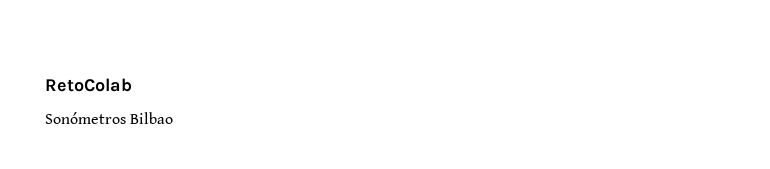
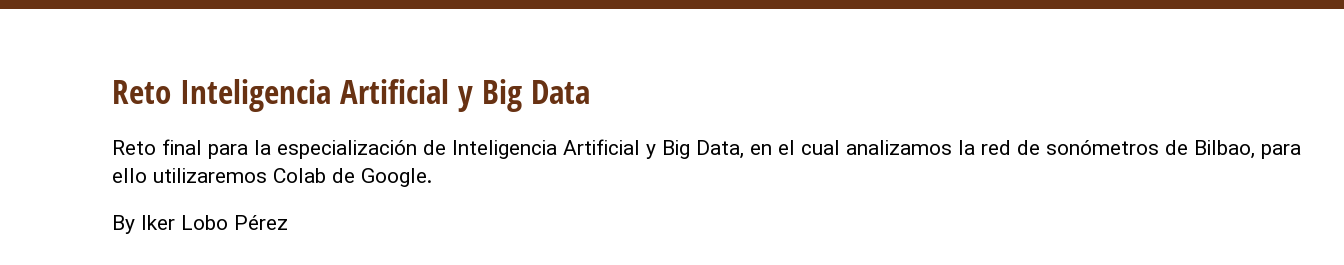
- RetoColab
- Sonómetros Bilbao
+ Reto Inteligencia Artificial y Big Data
+ Reto final para la especialización de Inteligencia Artificial y Big Data, en el cual analizamos la red de sonómetros de Bilbao, para ello utilizaremos Colab de Google.
+ By Iker Lobo Pérez

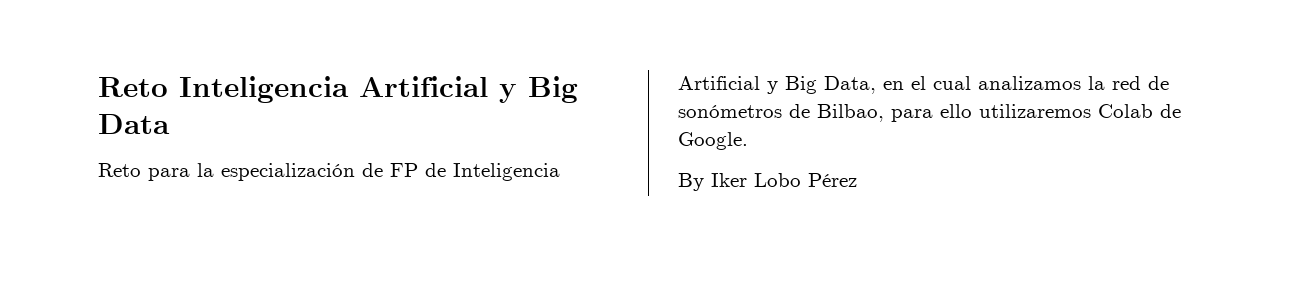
- Reto final para la especialización de Inteligencia Artificial y Big Data, en el cual analizamos la red de sonómetros de Bilbao, para ello utilizaremos Colab de Google.
+ Reto para la especialización de FP de Inteligencia Artificial y Big Data, en el cual analizamos la red de sonómetros de Bilbao, para ello utilizaremos Colab de Google.

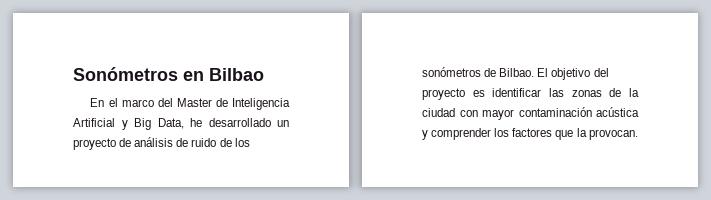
- Reto Inteligencia Artificial y Big Data
- Reto para la especialización de FP de Inteligencia Artificial y Big Data, en el cual analizamos la red de sonómetros de Bilbao, para ello utilizaremos Colab de Google.
- By Iker Lobo Pérez
+ Sonómetros en Bilbao
+ En el marco del Master de Inteligencia Artificial y Big Data, he desarrollado un proyecto de análisis de ruido de los sonómetros de Bilbao. El objetivo del proyecto es identificar las zonas de la ciudad con mayor contaminación acústica y comprender los factores que la provocan.

